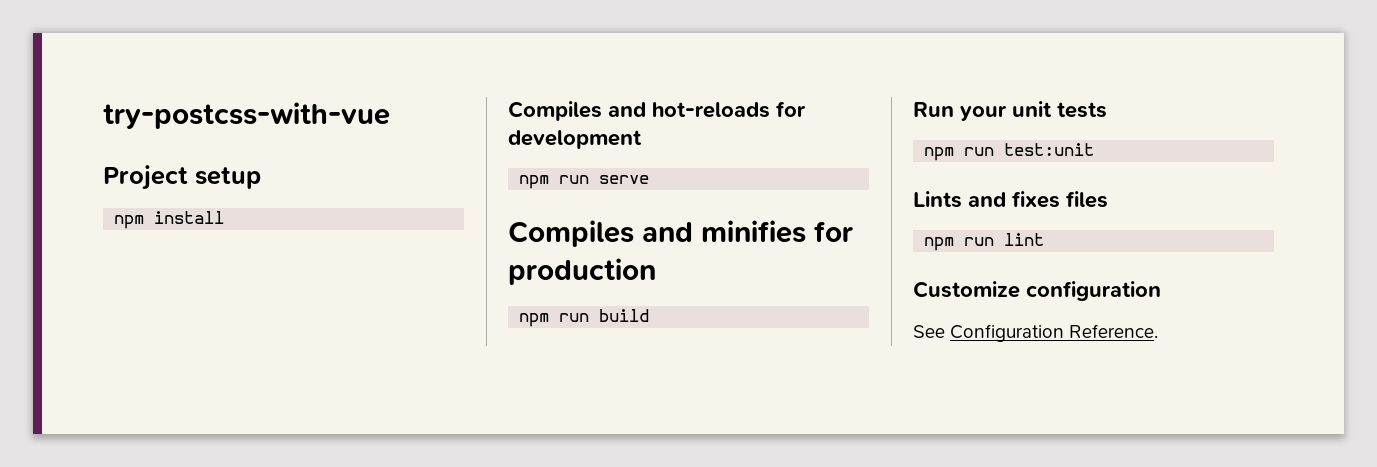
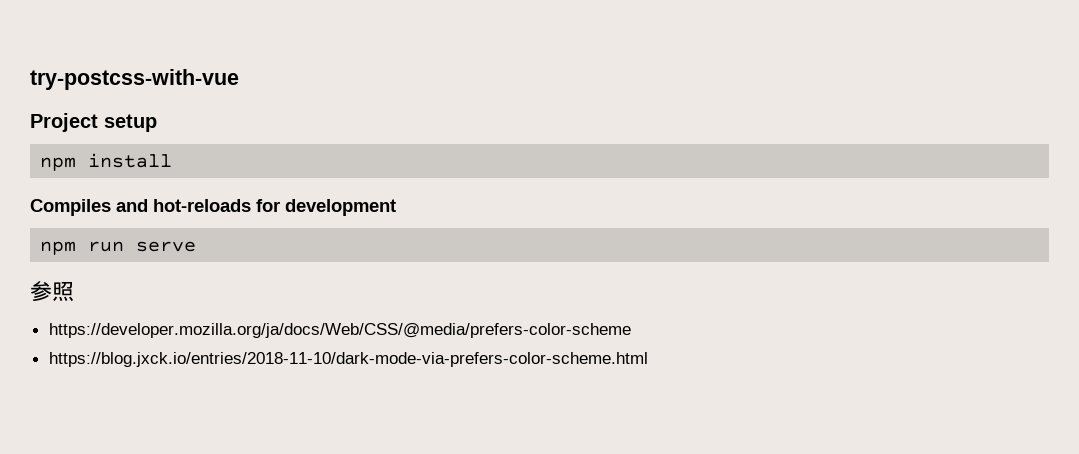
- Compiles and minifies for production
- npm run build
- Run your unit tests
- npm run test:unit
- Lints and fixes files
- npm run lint
- Customize configuration
- See Configuration Reference.
+ 参照
+ https://developer.mozilla.org/ja/docs/Web/CSS/@media/prefers-color-scheme
+ https://blog.jxck.io/entries/2018-11-10/dark-mode-via-prefers-color-scheme.html

